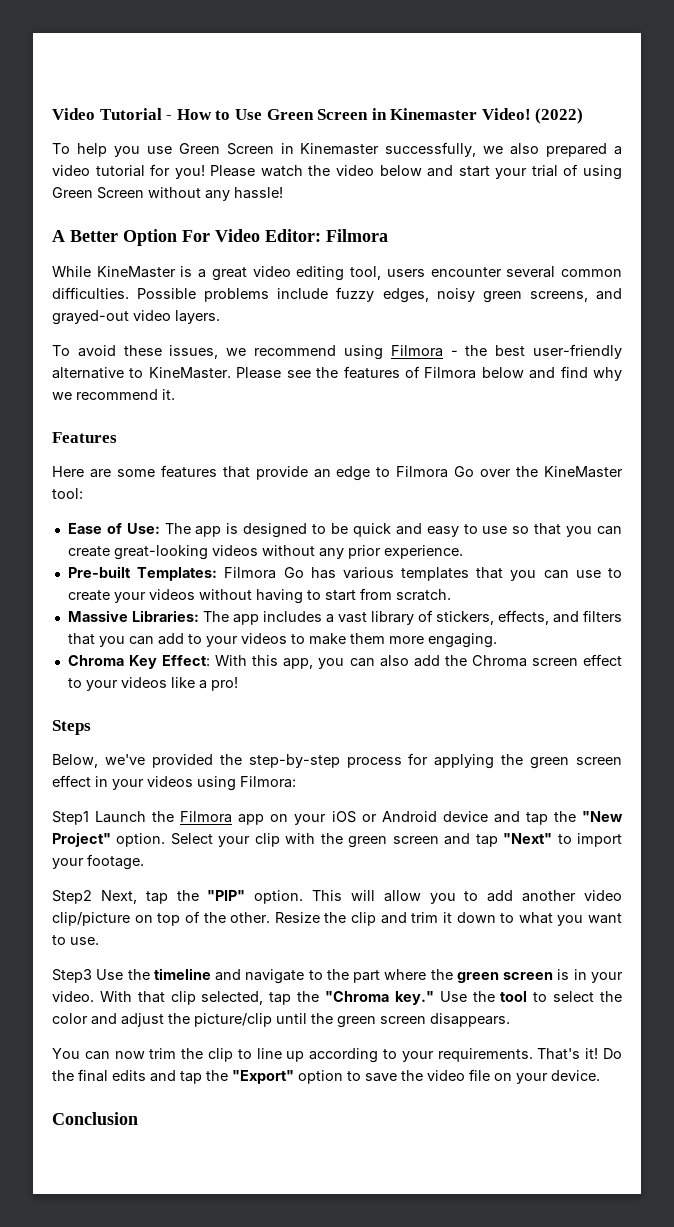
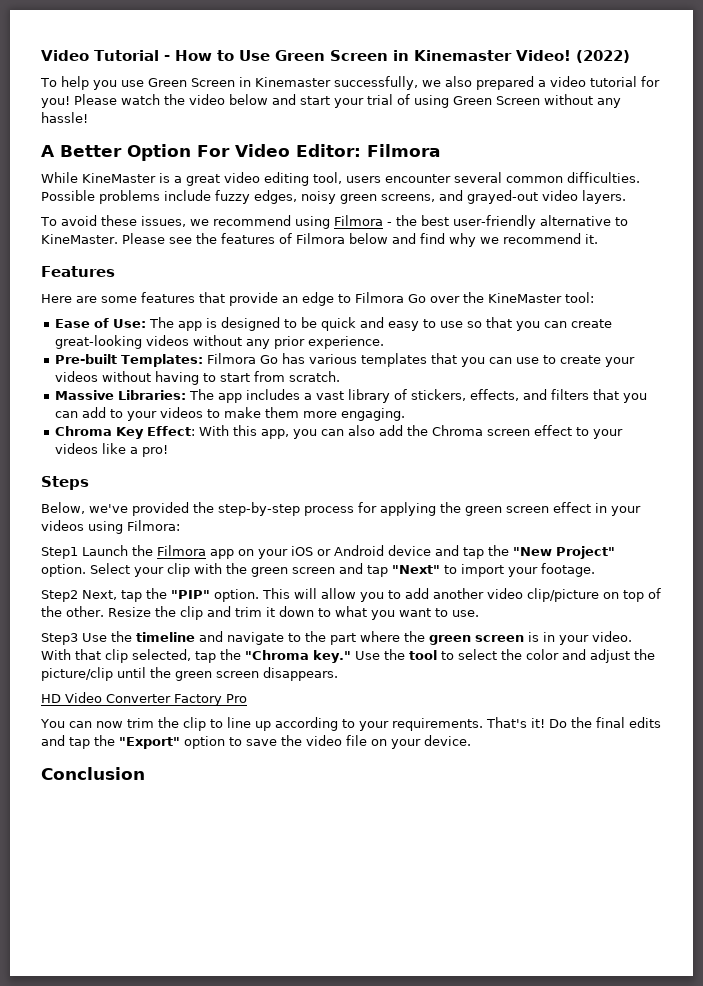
+ HD Video Converter Factory Pro

